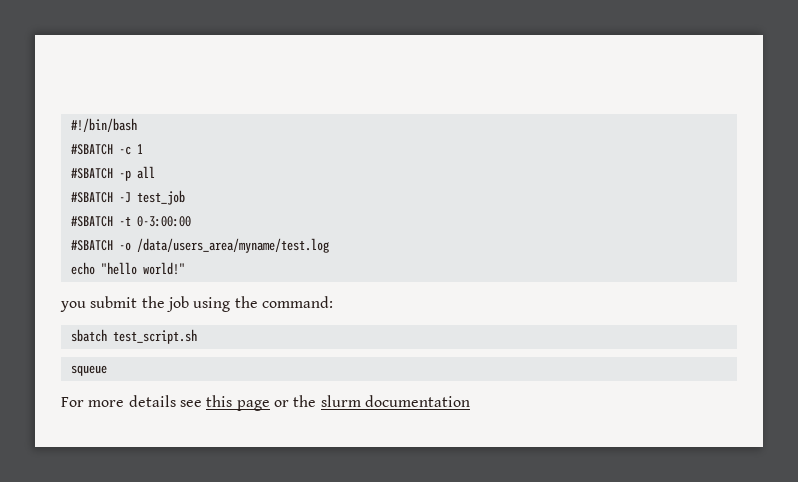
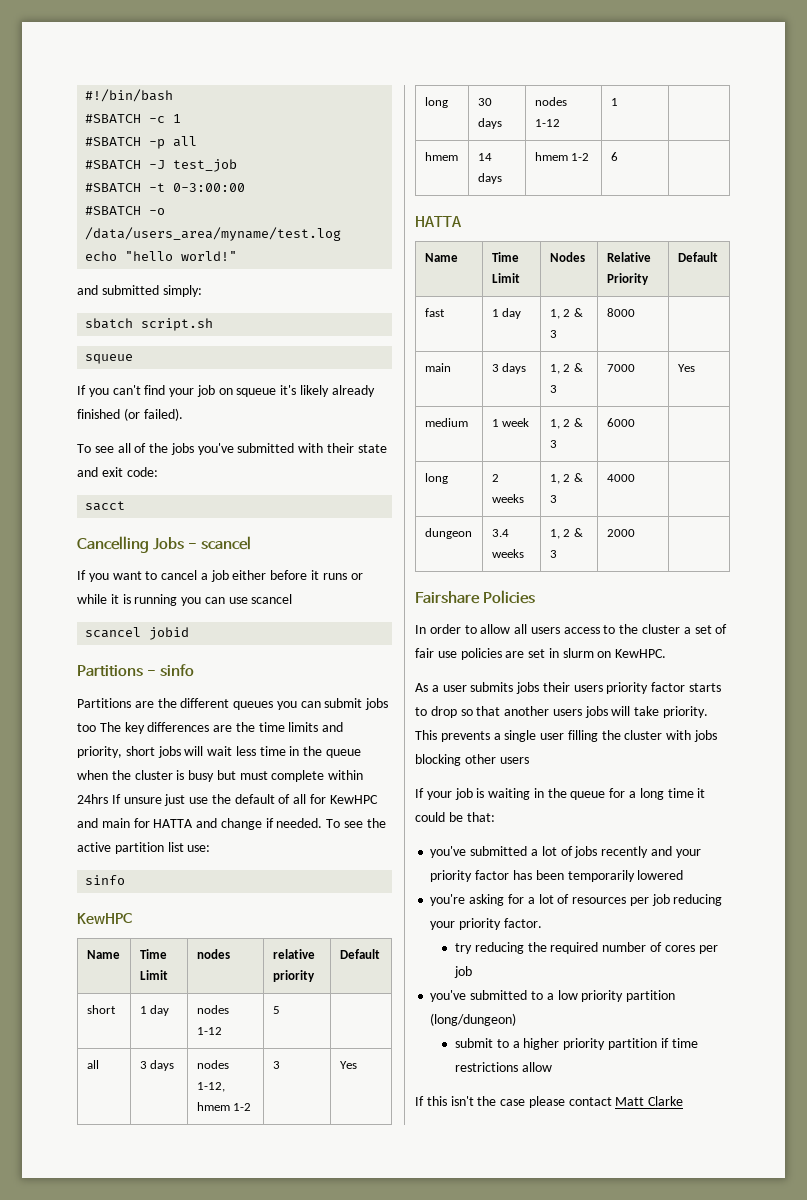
- you submit the job using the command:
+ and submitted simply:
- sbatch test_script.sh
+ sbatch script.sh
- For more details see this page or the slurm documentation
+ If you can't find your job on squeue it's likely already finished (or failed).
+ To see all of the jobs you've submitted with their state and exit code:
+ sacct
+ Cancelling Jobs - scancel
+ If you want to cancel a job either before it runs or while it is running you can use scancel
+ scancel jobid
+ Partitions - sinfo
+ Partitions are the different queues you can submit jobs too The key differences are the time limits and priority, short jobs will wait less time in the queue when the cluster is busy but must complete within 24hrs If unsure just use the default of all for KewHPC and main for HATTA and change if needed. To see the active partition list use:
+ sinfo
+ KewHPC
+ Name | Time Limit | nodes | relative priority | Default
+ short | 1 day | nodes 1-12 | 5 |
+ all | 3 days | nodes 1-12, hmem 1-2 | 3 | Yes
+ long | 30 days | nodes 1-12 | 1 |
+ hmem | 14 days | hmem 1-2 | 6 |
+ HATTA
+ Name | Time Limit | Nodes | Relative Priority | Default
+ fast | 1 day | 1, 2 & 3 | 8000 |
+ main | 3 days | 1, 2 & 3 | 7000 | Yes
+ medium | 1 week | 1, 2 & 3 | 6000 |
+ long | 2 weeks | 1, 2 & 3 | 4000 |
+ dungeon | 3.4 weeks | 1, 2 & 3 | 2000 |
+ Fairshare Policies
+ In order to allow all users access to the cluster a set of fair use policies are set in slurm on KewHPC.
+ As a user submits jobs their users priority factor starts to drop so that another users jobs will take priority. This prevents a single user filling the cluster with jobs blocking other users
+ If your job is waiting in the queue for a long time it could be that:
+ you've submitted a lot of jobs recently and your priority factor has been temporarily lowered
+ you're asking for a lot of resources per job reducing your priority factor.
+ try reducing the required number of cores per job
+ you've submitted to a low priority partition (long/dungeon)
+ submit to a higher priority partition if time restrictions allow
+ If this isn't the case please contact Matt Clarke

